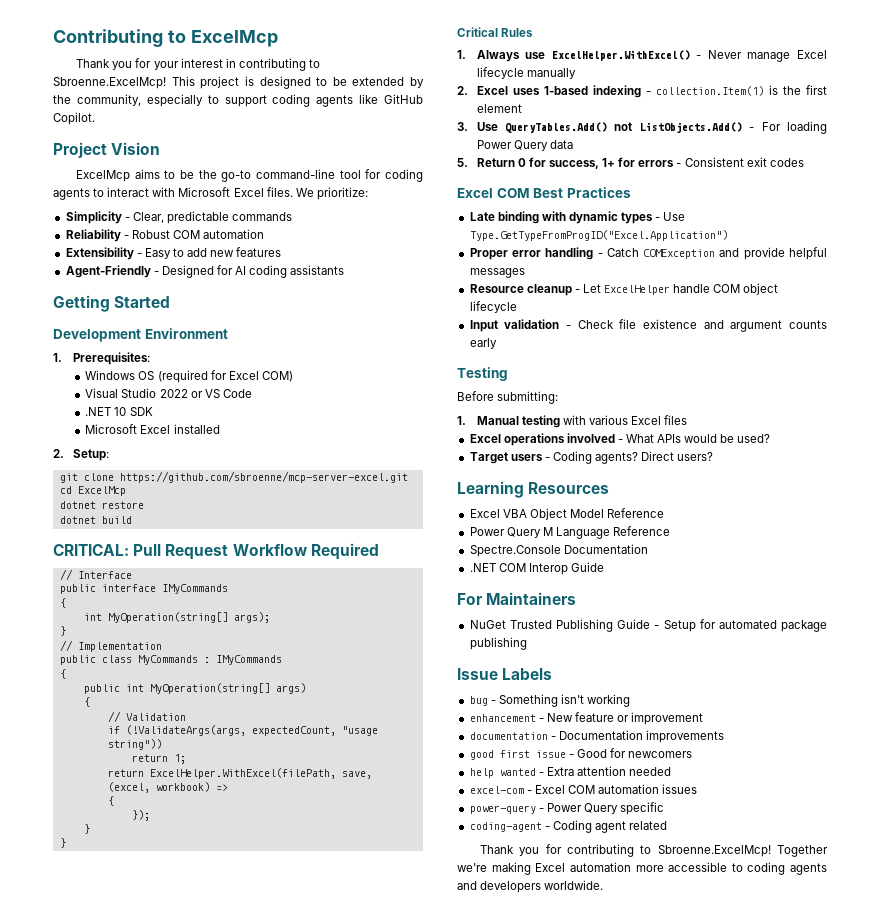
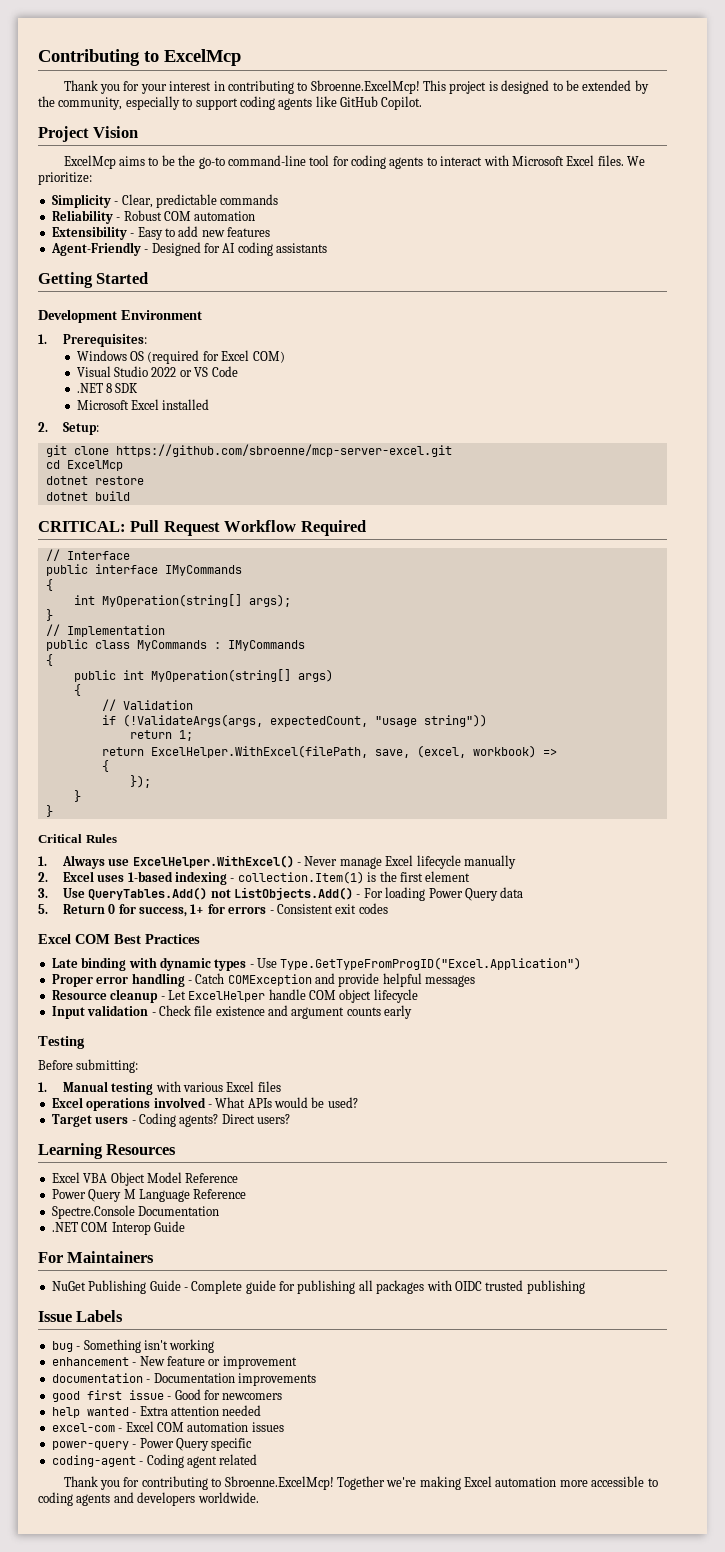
- .NET 10 SDK
+ .NET 8 SDK
- NuGet Trusted Publishing Guide - Setup for automated package publishing
+ NuGet Publishing Guide - Complete guide for publishing all packages with OIDC trusted publishing

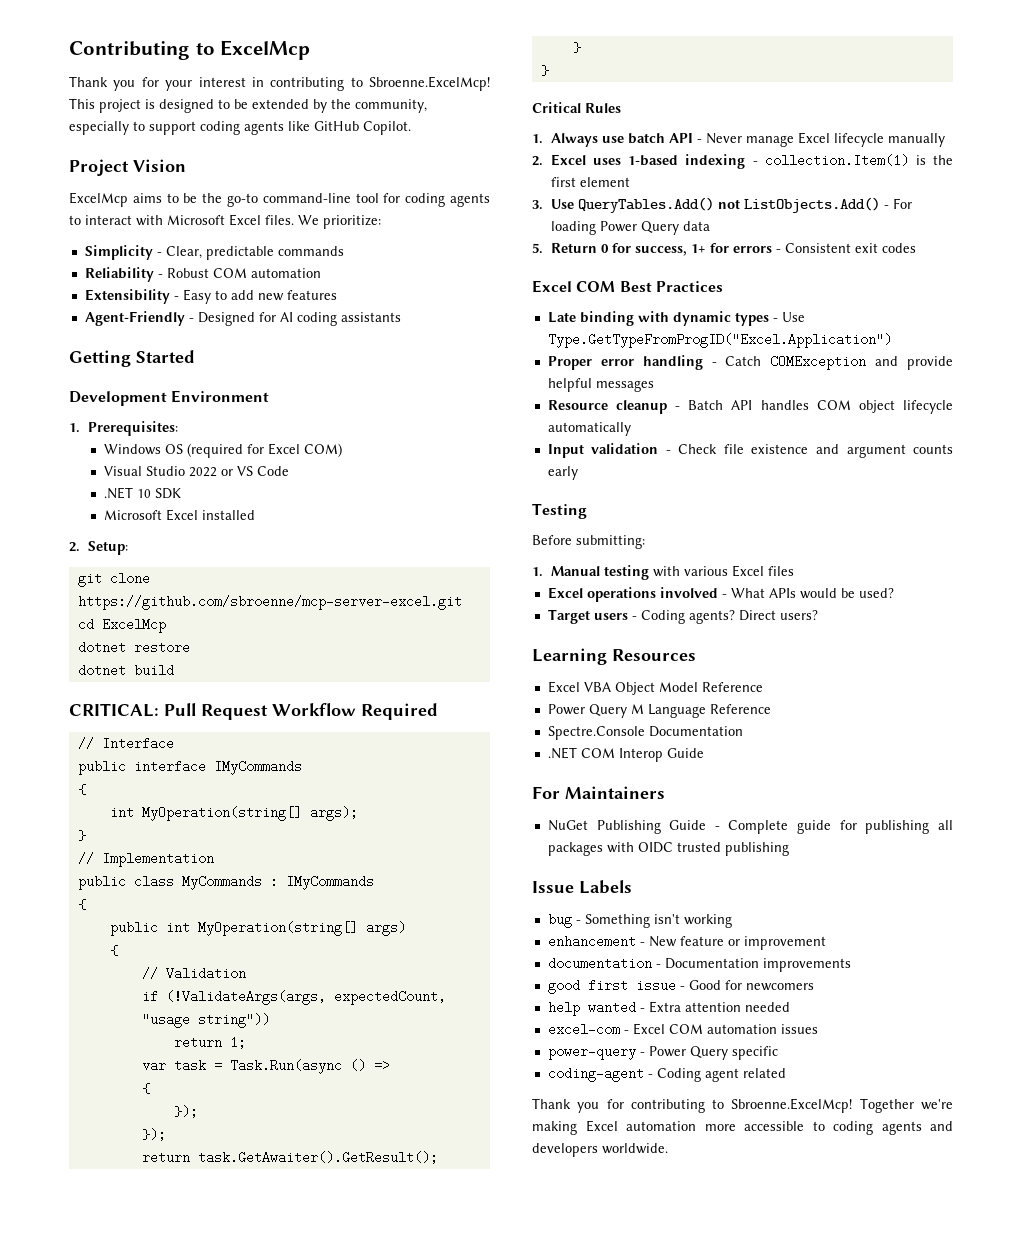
- .NET 8 SDK
+ .NET 10 SDK
- return ExcelHelper.WithExcel(filePath, save, (excel, workbook) =>
+ var task = Task.Run(async () =>
  {
  });
+ });
+ return task.GetAwaiter().GetResult();
- 1. Always use ExcelHelper.WithExcel() - Never manage Excel lifecycle manually
+ 1. Always use batch API - Never manage Excel lifecycle manually
- Resource cleanup - Let ExcelHelper handle COM object lifecycle
+ Resource cleanup - Batch API handles COM object lifecycle automatically

